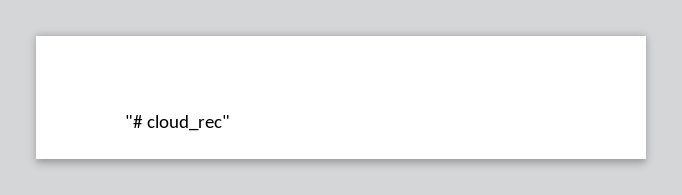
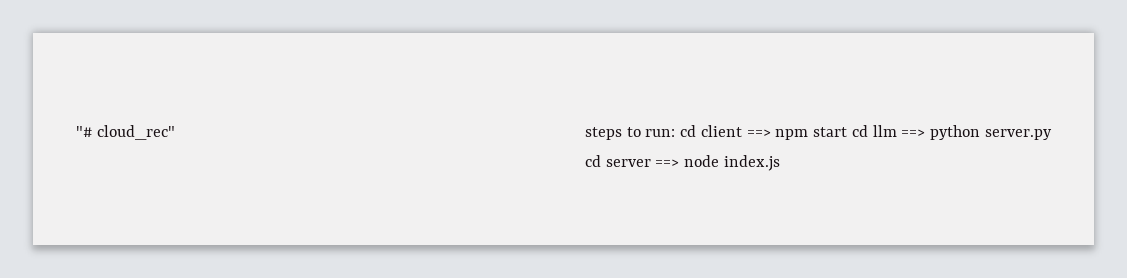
+ steps to run: cd client ==> npm start cd llm ==> python server.py cd server ==> node index.js

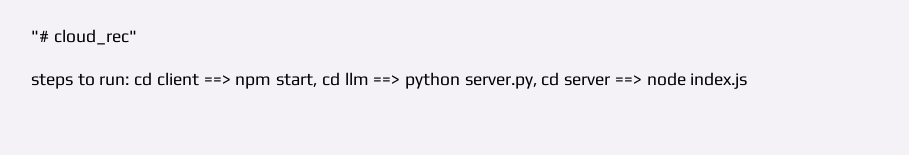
- steps to run: cd client ==> npm start cd llm ==> python server.py cd server ==> node index.js
+ steps to run: cd client ==> npm start, cd llm ==> python server.py, cd server ==> node index.js

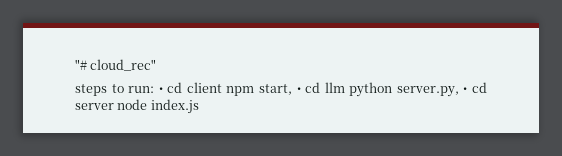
- steps to run: cd client ==> npm start, cd llm ==> python server.py, cd server ==> node index.js
+ steps to run: • cd client npm start, • cd llm python server.py, • cd server node index.js

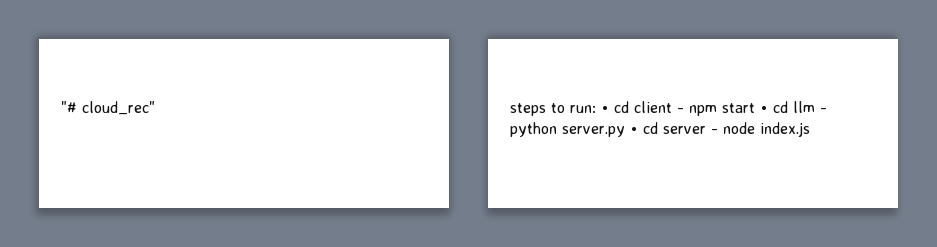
- steps to run: • cd client npm start, • cd llm python server.py, • cd server node index.js
+ steps to run: • cd client - npm start • cd llm - python server.py • cd server - node index.js

